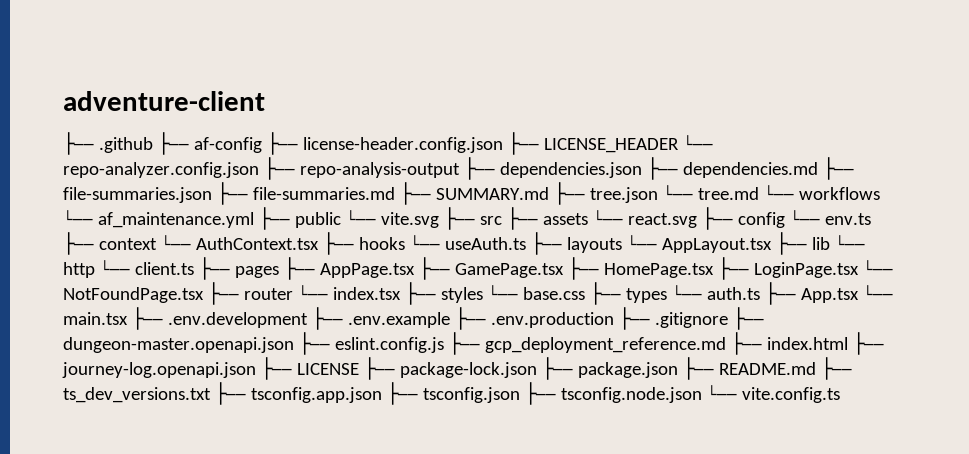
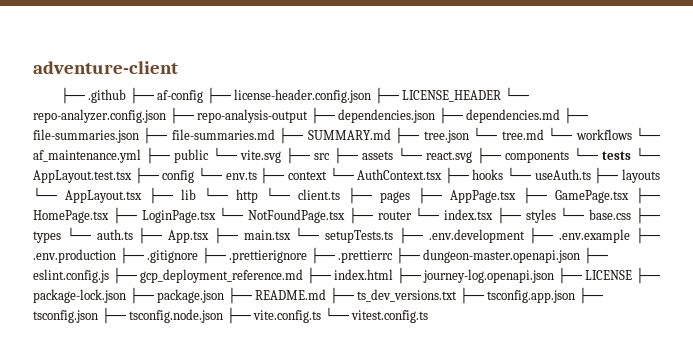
- ├── .github ├── af-config ├── license-header.config.json ├── LICENSE_HEADER └── repo-analyzer.config.json ├── repo-analysis-output ├── dependencies.json ├── dependencies.md ├── file-summaries.json ├── file-summaries.md ├── SUMMARY.md ├── tree.json └── tree.md └── workflows └── af_maintenance.yml ├── public └── vite.svg ├── src ├── assets └── react.svg ├── config └── env.ts ├── context └── AuthContext.tsx ├── hooks └── useAuth.ts ├── layouts └── AppLayout.tsx ├── lib └── http └── client.ts ├── pages ├── AppPage.tsx ├── GamePage.tsx ├── HomePage.tsx ├── LoginPage.tsx └── NotFoundPage.tsx ├── router └── index.tsx ├── styles └── base.css ├── types └── auth.ts ├── App.tsx └── main.tsx ├── .env.development ├── .env.example ├── .env.production ├── .gitignore ├── dungeon-master.openapi.json ├── eslint.config.js ├── gcp_deployment_reference.md ├── index.html ├── journey-log.openapi.json ├── LICENSE ├── package-lock.json ├── package.json ├── README.md ├── ts_dev_versions.txt ├── tsconfig.app.json ├── tsconfig.json ├── tsconfig.node.json └── vite.config.ts
+ ├── .github ├── af-config ├── license-header.config.json ├── LICENSE_HEADER └── repo-analyzer.config.json ├── repo-analysis-output ├── dependencies.json ├── dependencies.md ├── file-summaries.json ├── file-summaries.md ├── SUMMARY.md ├── tree.json └── tree.md └── workflows └── af_maintenance.yml ├── public └── vite.svg ├── src ├── assets └── react.svg ├── components └── tests └── AppLayout.test.tsx ├── config └── env.ts ├── context └── AuthContext.tsx ├── hooks └── useAuth.ts ├── layouts └── AppLayout.tsx ├── lib └── http └── client.ts ├── pages ├── AppPage.tsx ├── GamePage.tsx ├── HomePage.tsx ├── LoginPage.tsx └── NotFoundPage.tsx ├── router └── index.tsx ├── styles └── base.css ├── types └── auth.ts ├── App.tsx ├── main.tsx └── setupTests.ts ├── .env.development ├── .env.example ├── .env.production ├── .gitignore ├── .prettierignore ├── .prettierrc ├── dungeon-master.openapi.json ├── eslint.config.js ├── gcp_deployment_reference.md ├── index.html ├── journey-log.openapi.json ├── LICENSE ├── package-lock.json ├── package.json ├── README.md ├── ts_dev_versions.txt ├── tsconfig.app.json ├── tsconfig.json ├── tsconfig.node.json ├── vite.config.ts └── vitest.config.ts

